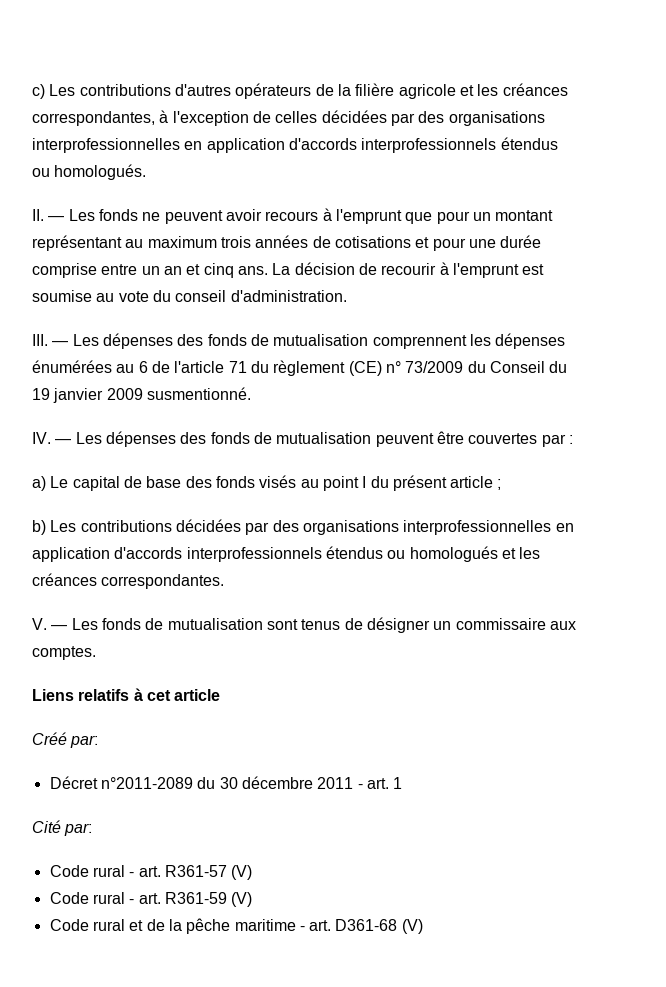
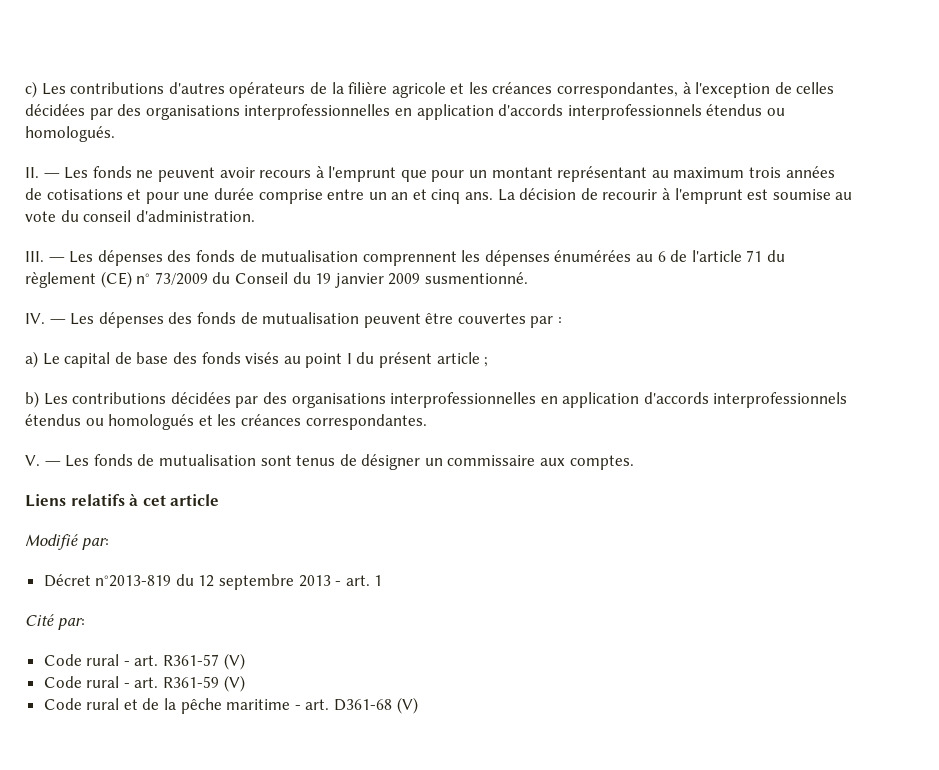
- Créé par:
+ Modifié par:
- Décret n°2011-2089 du 30 décembre 2011 - art. 1
+ Décret n°2013-819 du 12 septembre 2013 - art. 1

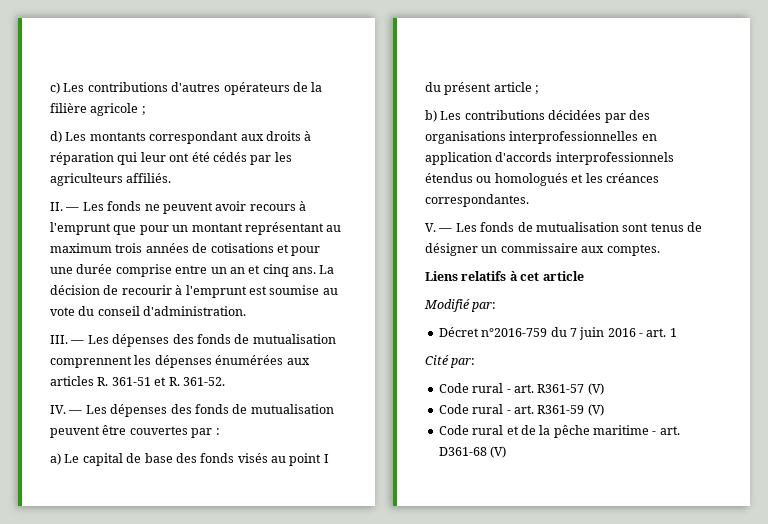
- c) Les contributions d'autres opérateurs de la filière agricole et les créances correspondantes, à l'exception de celles décidées par des organisations interprofessionnelles en application d'accords interprofessionnels étendus ou homologués.
+ c) Les contributions d'autres opérateurs de la filière agricole ;
+ d) Les montants correspondant aux droits à réparation qui leur ont été cédés par les agriculteurs affiliés.
- III. ― Les dépenses des fonds de mutualisation comprennent les dépenses énumérées au 6 de l'article 71 du règlement (CE) n° 73/2009 du Conseil du 19 janvier 2009 susmentionné.
+ III. ― Les dépenses des fonds de mutualisation comprennent les dépenses énumérées aux articles R. 361-51 et R. 361-52.
- Décret n°2013-819 du 12 septembre 2013 - art. 1
+ Décret n°2016-759 du 7 juin 2016 - art. 1

